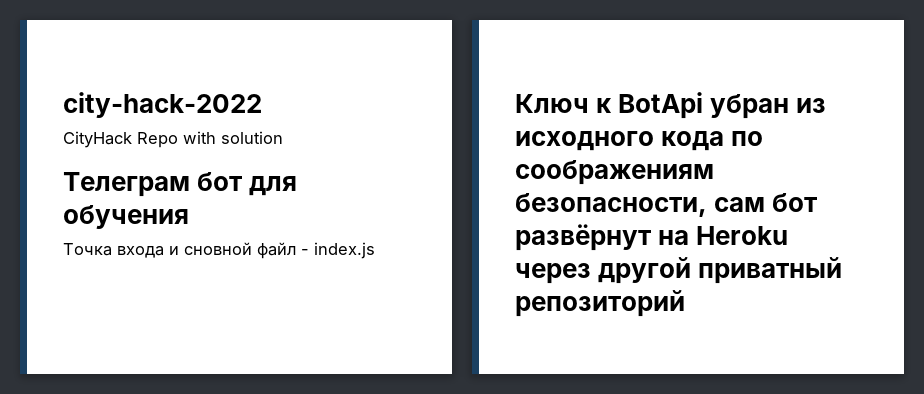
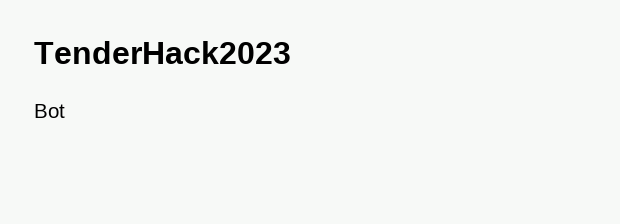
- city-hack-2022
- CityHack Repo with solution
- Телеграм бот для обучения
- Точка входа и сновной файл - index.js
- Ключ к BotApi убран из исходного кода по соображениям безопасности, сам бот развёрнут на Heroku через другой приватный репозиторий
+ TenderHack2023
+ Bot

